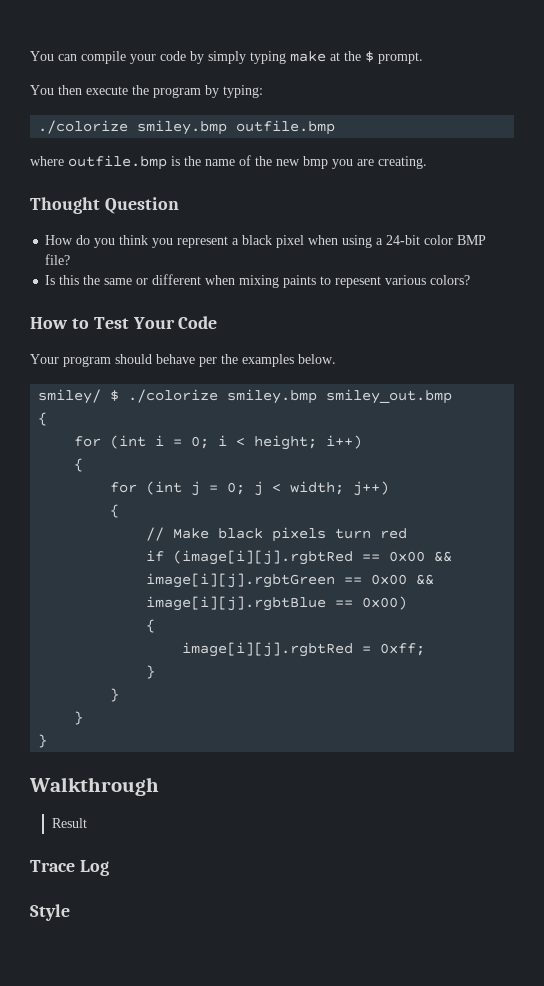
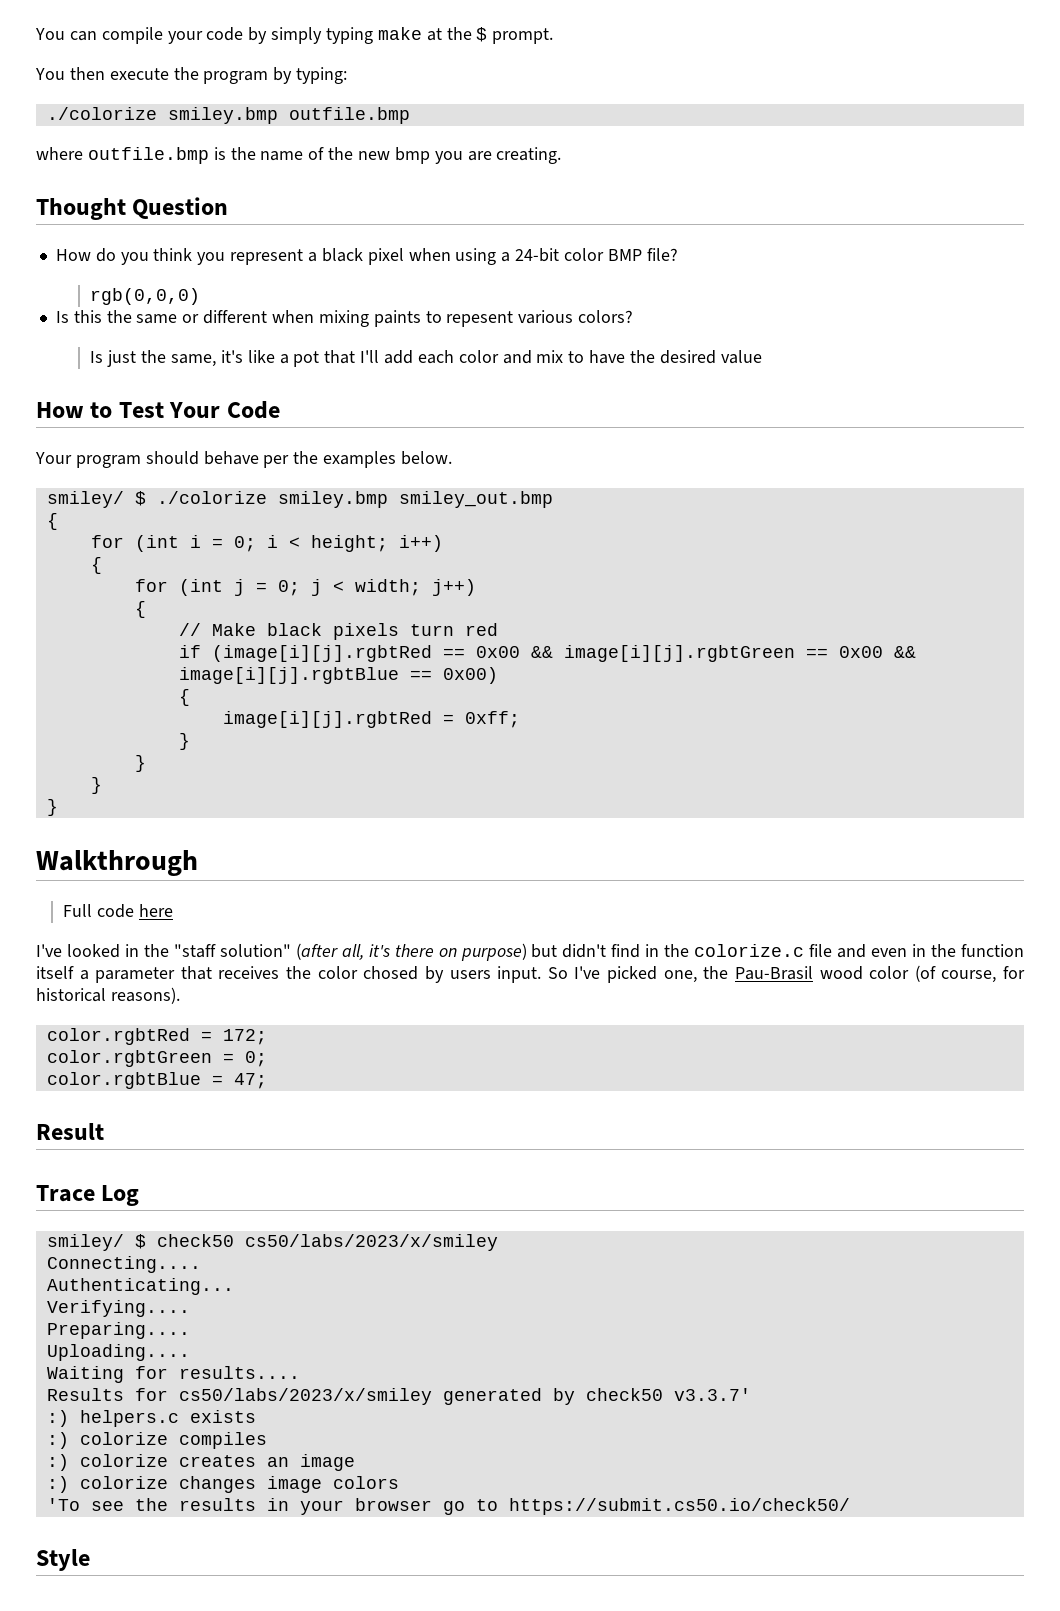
+ rgb(0,0,0)
+ Is just the same, it's like a pot that I'll add each color and mix to have the desired value
+ Full code here
+ I've looked in the "staff solution" (after all, it's there on purpose) but didn't find in the colorize.c file and even in the function itself a parameter that receives the color chosed by users input. So I've picked one, the Pau-Brasil wood color (of course, for historical reasons).
+ color.rgbtRed = 172;
+ color.rgbtGreen = 0;
+ color.rgbtBlue = 47;
  Result
  Trace Log
+ smiley/ $ check50 cs50/labs/2023/x/smiley
+ Connecting....
+ Authenticating...
+ Verifying....
+ Preparing....
+ Uploading....
+ Waiting for results....
+ Results for cs50/labs/2023/x/smiley generated by check50 v3.3.7'
+ :) helpers.c exists
+ :) colorize compiles
+ :) colorize creates an image
+ :) colorize changes image colors
+ 'To see the results in your browser go to https://submit.cs50.io/check50/

